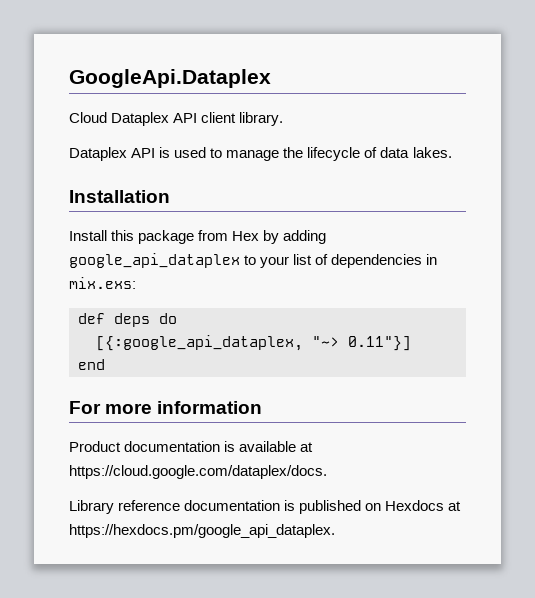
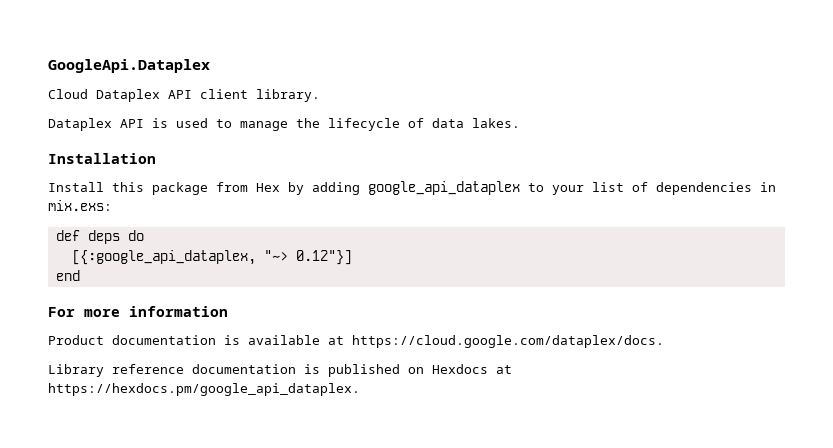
- [{:google_api_dataplex, "~> 0.11"}]
+ [{:google_api_dataplex, "~> 0.12"}]

